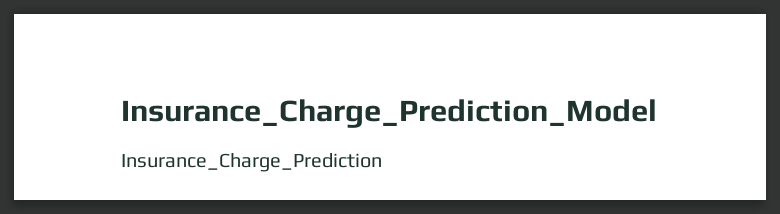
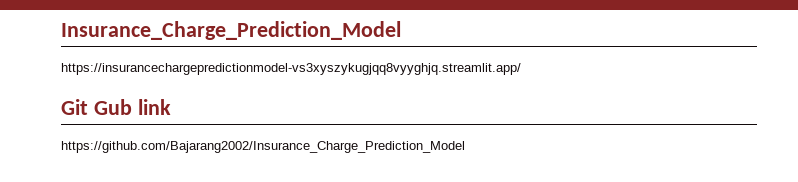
- Insurance_Charge_Prediction
+ https://insurancechargepredictionmodel-vs3xyszykugjqq8vyyghjq.streamlit.app/
+ Git Gub link
+ https://github.com/Bajarang2002/Insurance_Charge_Prediction_Model

